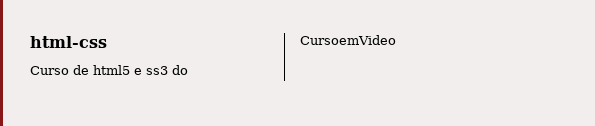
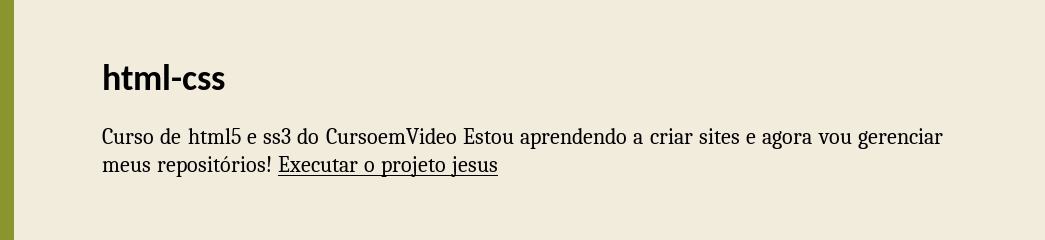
- Curso de html5 e ss3 do CursoemVideo
+ Curso de html5 e ss3 do CursoemVideo Estou aprendendo a criar sites e agora vou gerenciar meus repositórios! Executar o projeto jesus

